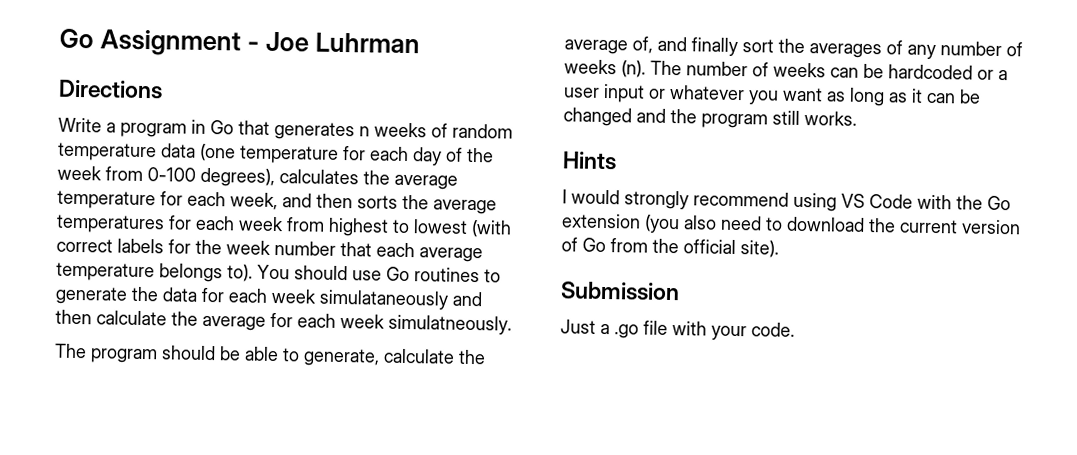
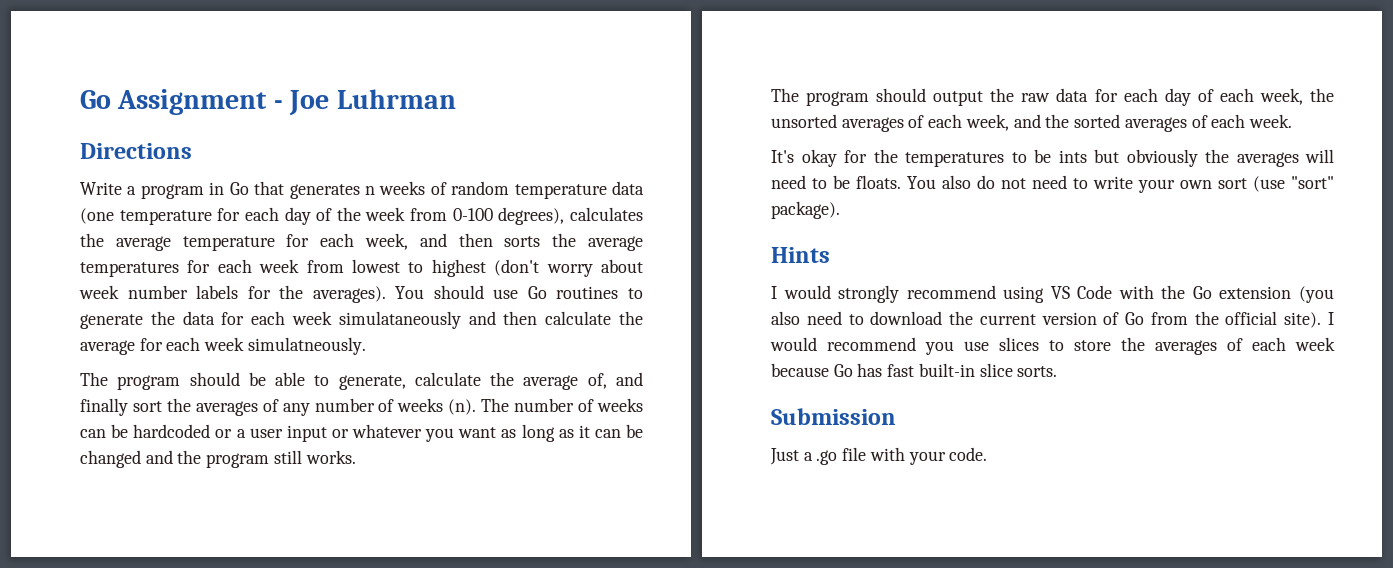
- Write a program in Go that generates n weeks of random temperature data (one temperature for each day of the week from 0-100 degrees), calculates the average temperature for each week, and then sorts the average temperatures for each week from highest to lowest (with correct labels for the week number that each average temperature belongs to).
+ Write a program in Go that generates n weeks of random temperature data (one temperature for each day of the week from 0-100 degrees), calculates the average temperature for each week, and then sorts the average temperatures for each week from lowest to highest (don't worry about week number labels for the averages).
+ The program should output the raw data for each day of each week, the unsorted averages of each week, and the sorted averages of each week.
+ It's okay for the temperatures to be ints but obviously the averages will need to be floats. You also do not need to write your own sort (use "sort" package).
+ I would recommend you use slices to store the averages of each week because Go has fast built-in slice sorts.

